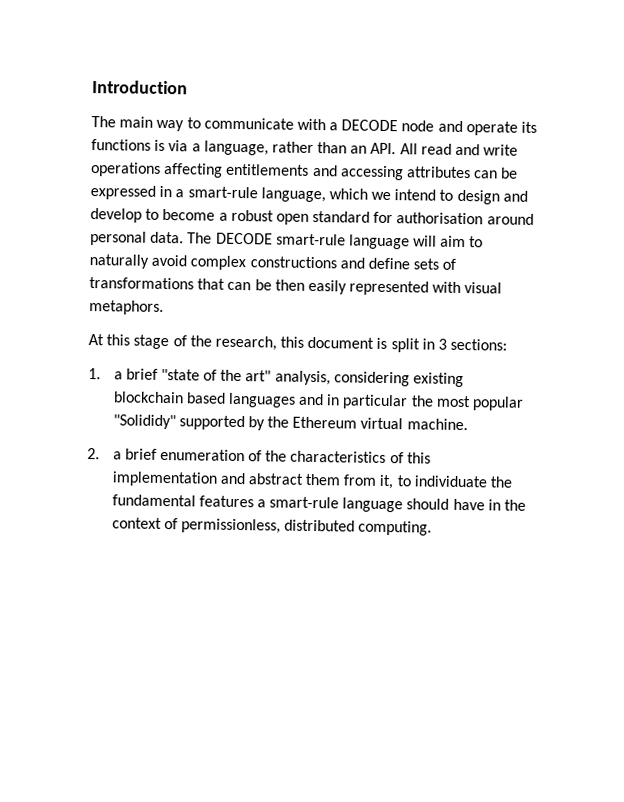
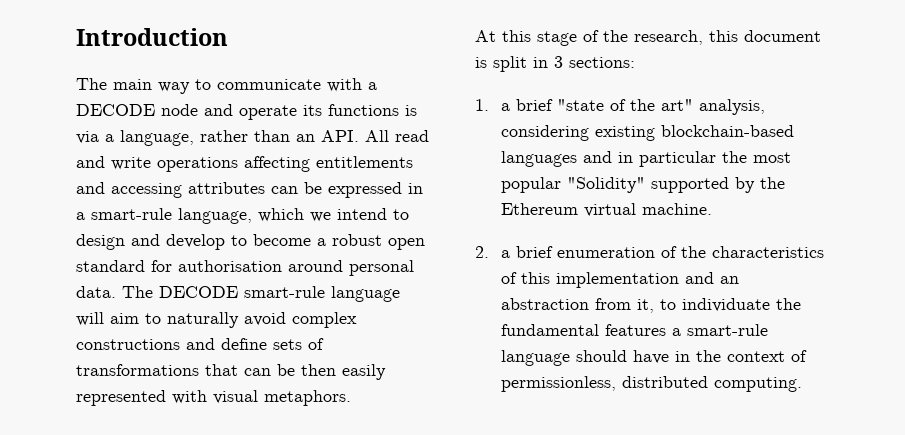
- 1. a brief "state of the art" analysis, considering existing blockchain based languages and in particular the most popular "Solididy" supported by the Ethereum virtual machine.
+ 1. a brief "state of the art" analysis, considering existing blockchain-based languages and in particular the most popular "Solidity" supported by the Ethereum virtual machine.
- 2. a brief enumeration of the characteristics of this implementation and abstract them from it, to individuate the fundamental features a smart-rule language should have in the context of permissionless, distributed computing.
+ 2. a brief enumeration of the characteristics of this implementation and an abstraction from it, to individuate the fundamental features a smart-rule language should have in the context of permissionless, distributed computing.

